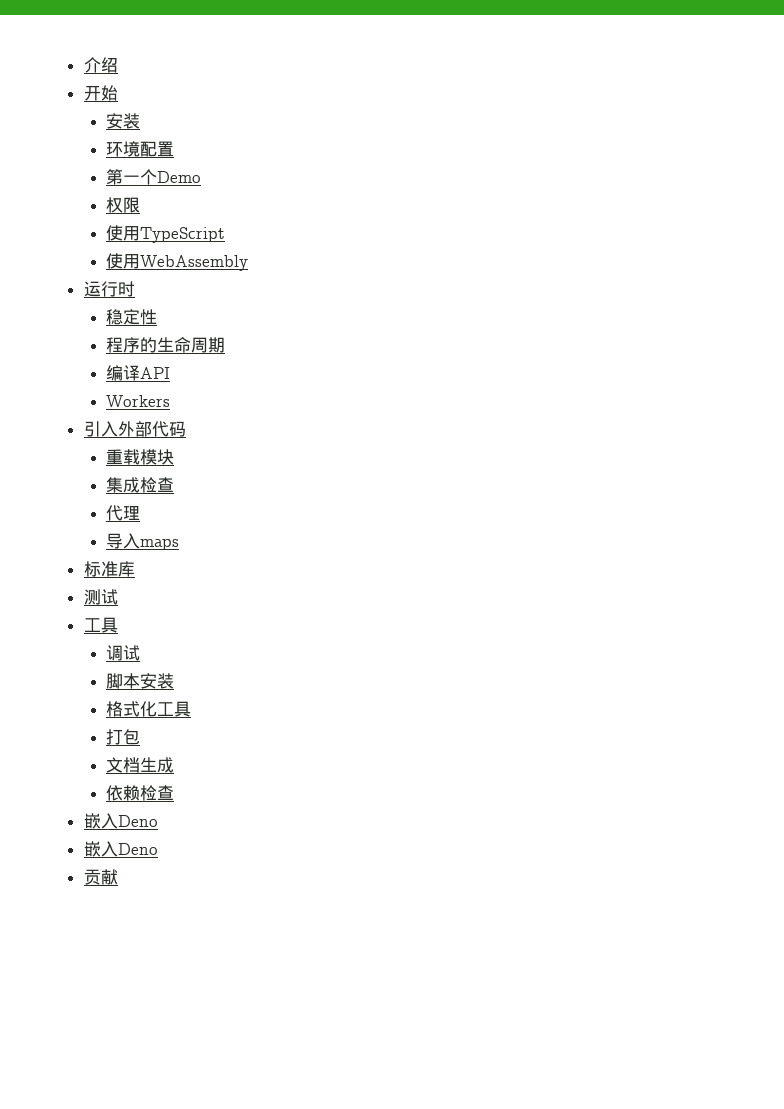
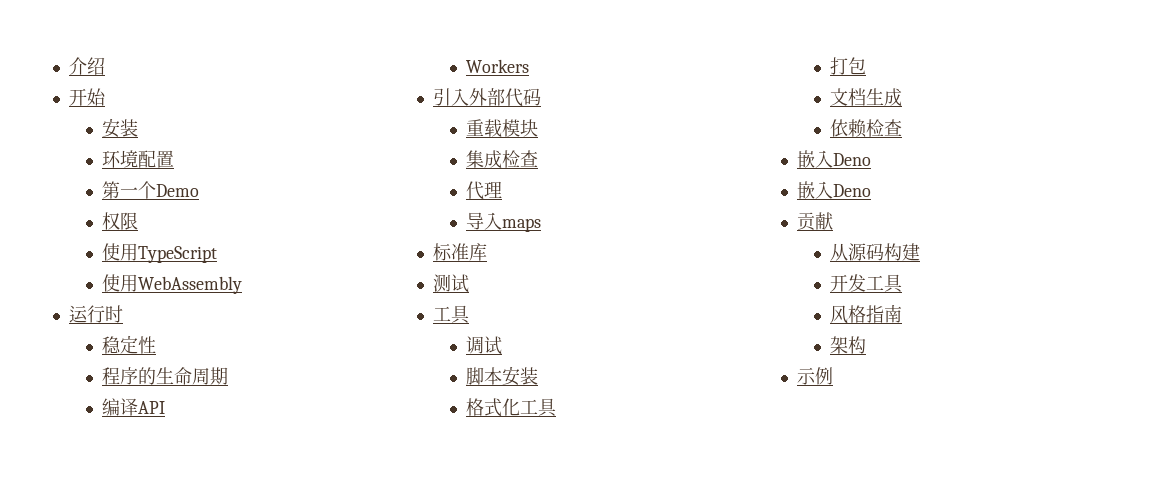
+ 从源码构建
+ 开发工具
+ 风格指南
+ 架构
+ 示例

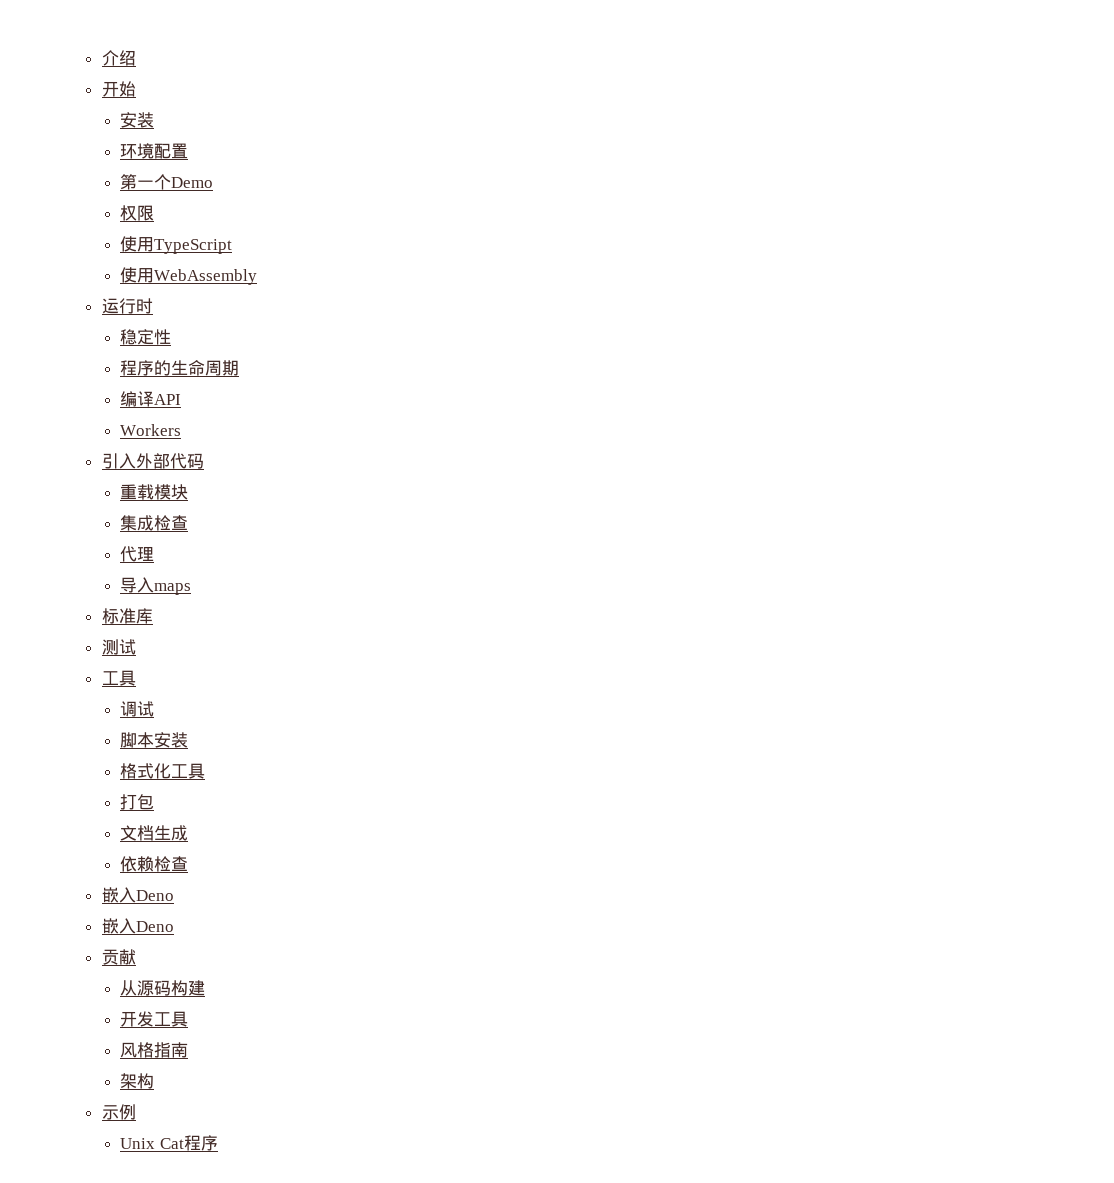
+ Unix Cat程序

